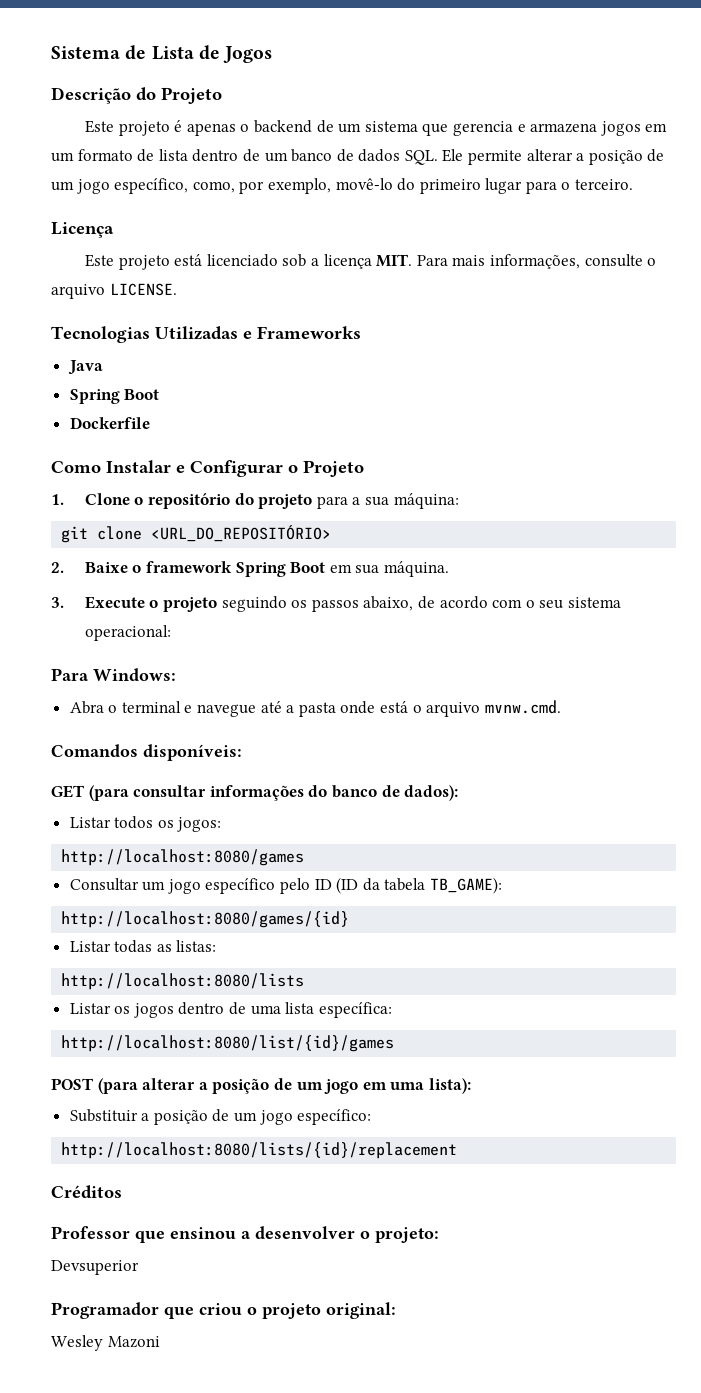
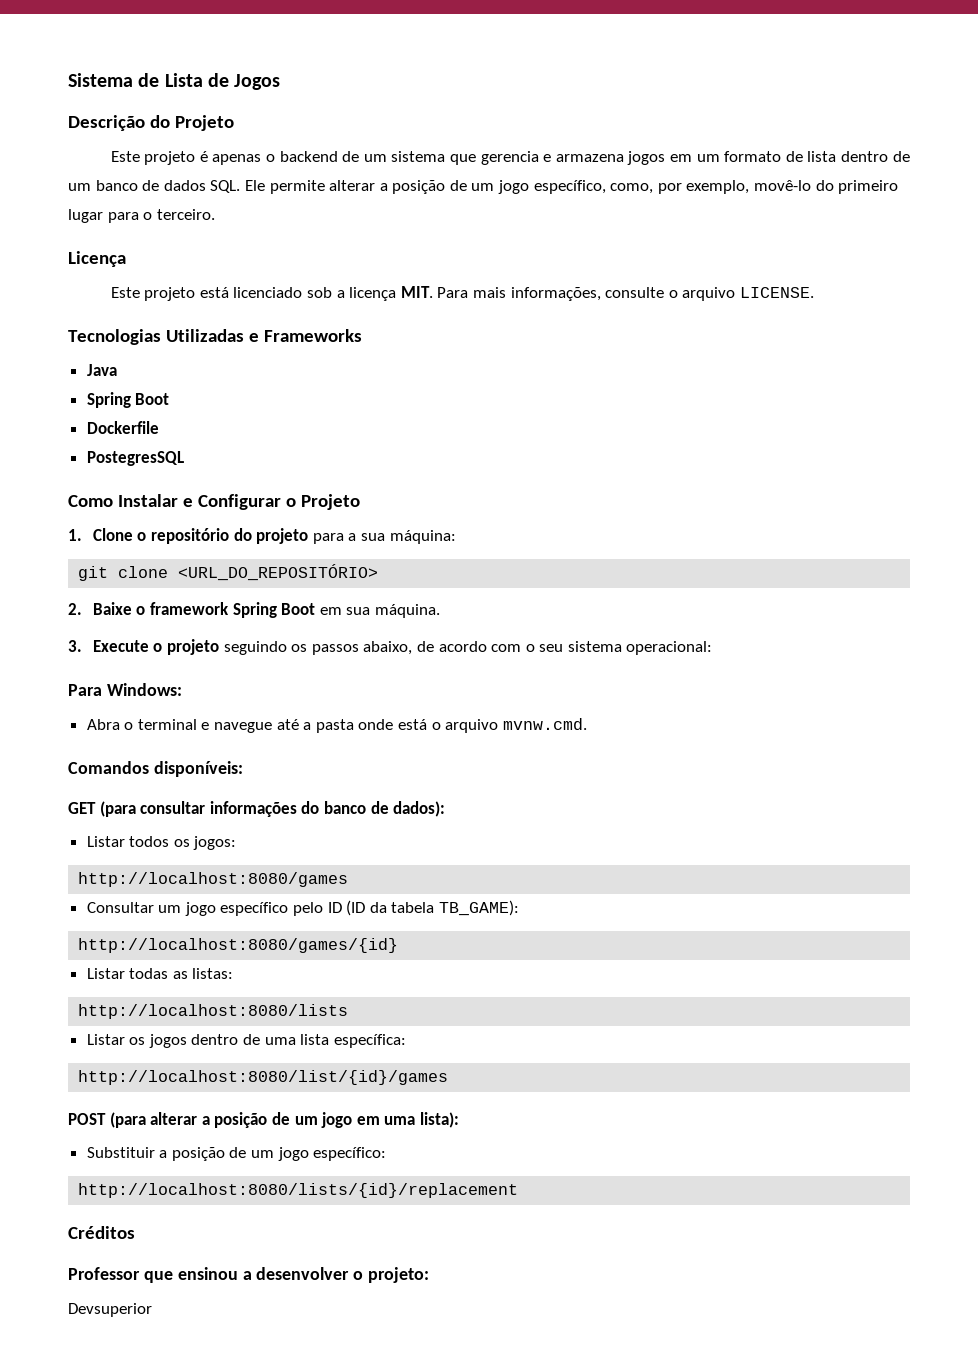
+ PostegresSQL
- Programador que criou o projeto original:
- Wesley Mazoni

